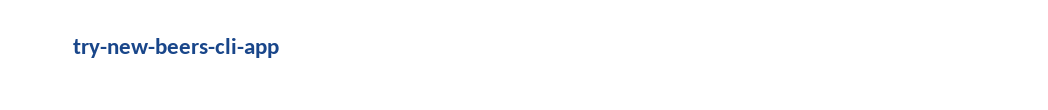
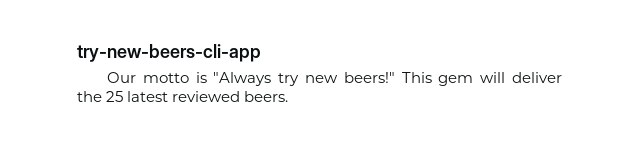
+ Our motto is "Always try new beers!" This gem will deliver the 25 latest reviewed beers.

